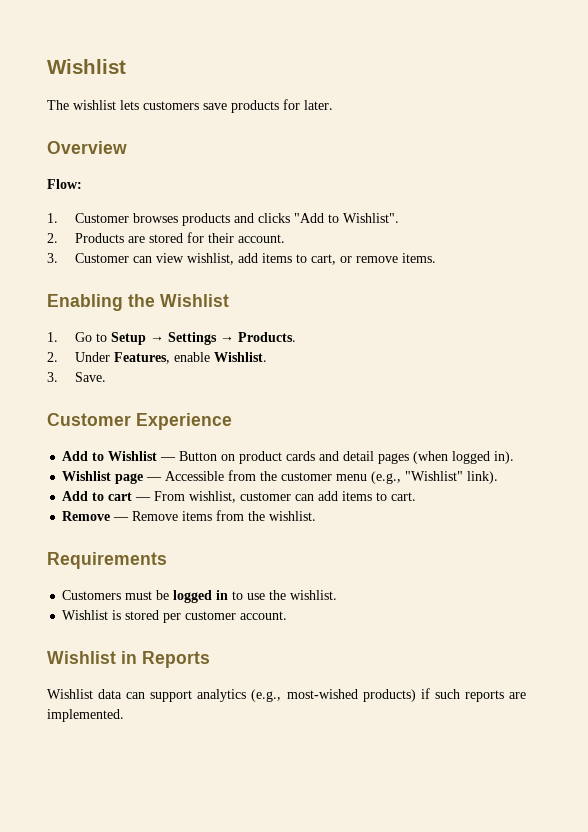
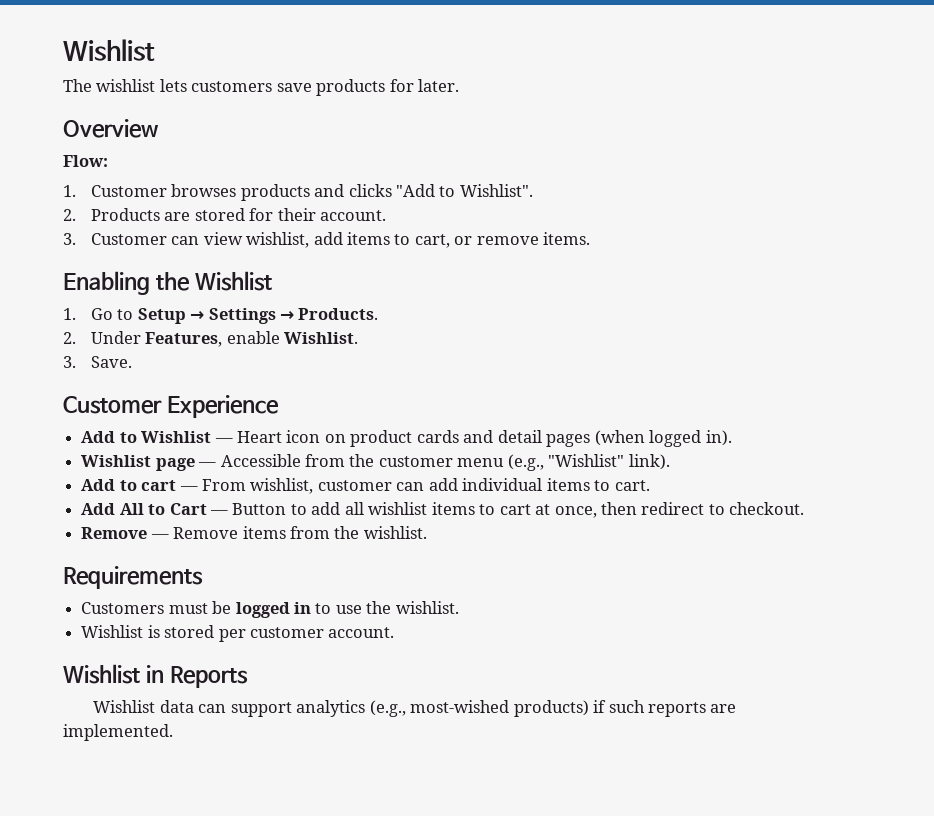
- Add to Wishlist — Button on product cards and detail pages (when logged in).
+ Add to Wishlist — Heart icon on product cards and detail pages (when logged in).
- Add to cart — From wishlist, customer can add items to cart.
+ Add to cart — From wishlist, customer can add individual items to cart.
+ Add All to Cart — Button to add all wishlist items to cart at once, then redirect to checkout.

